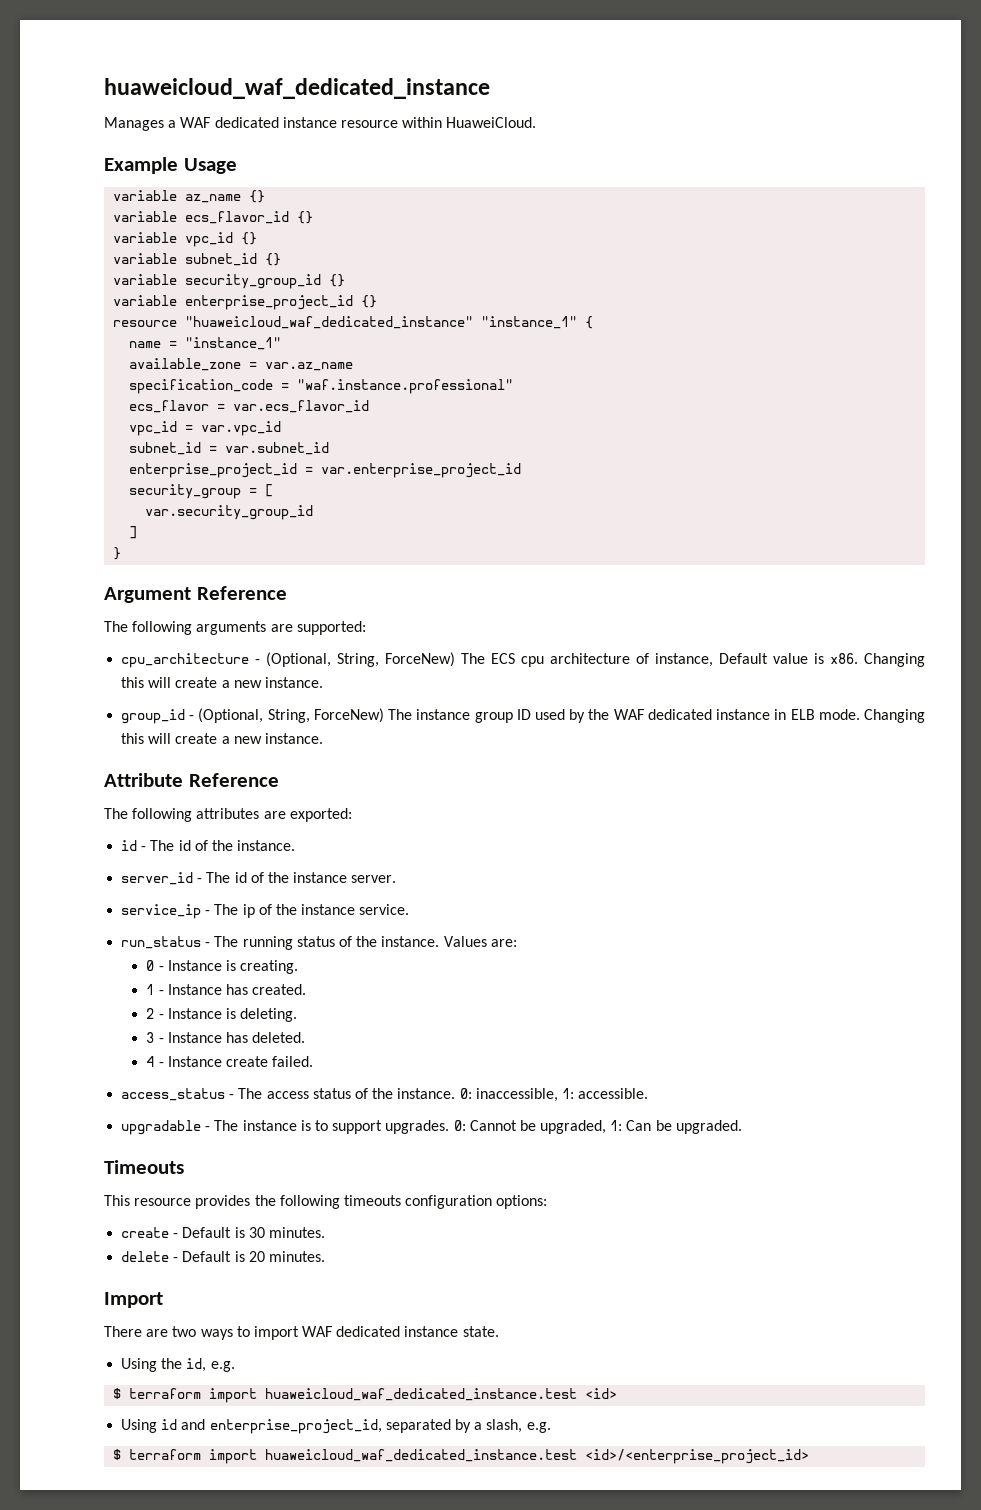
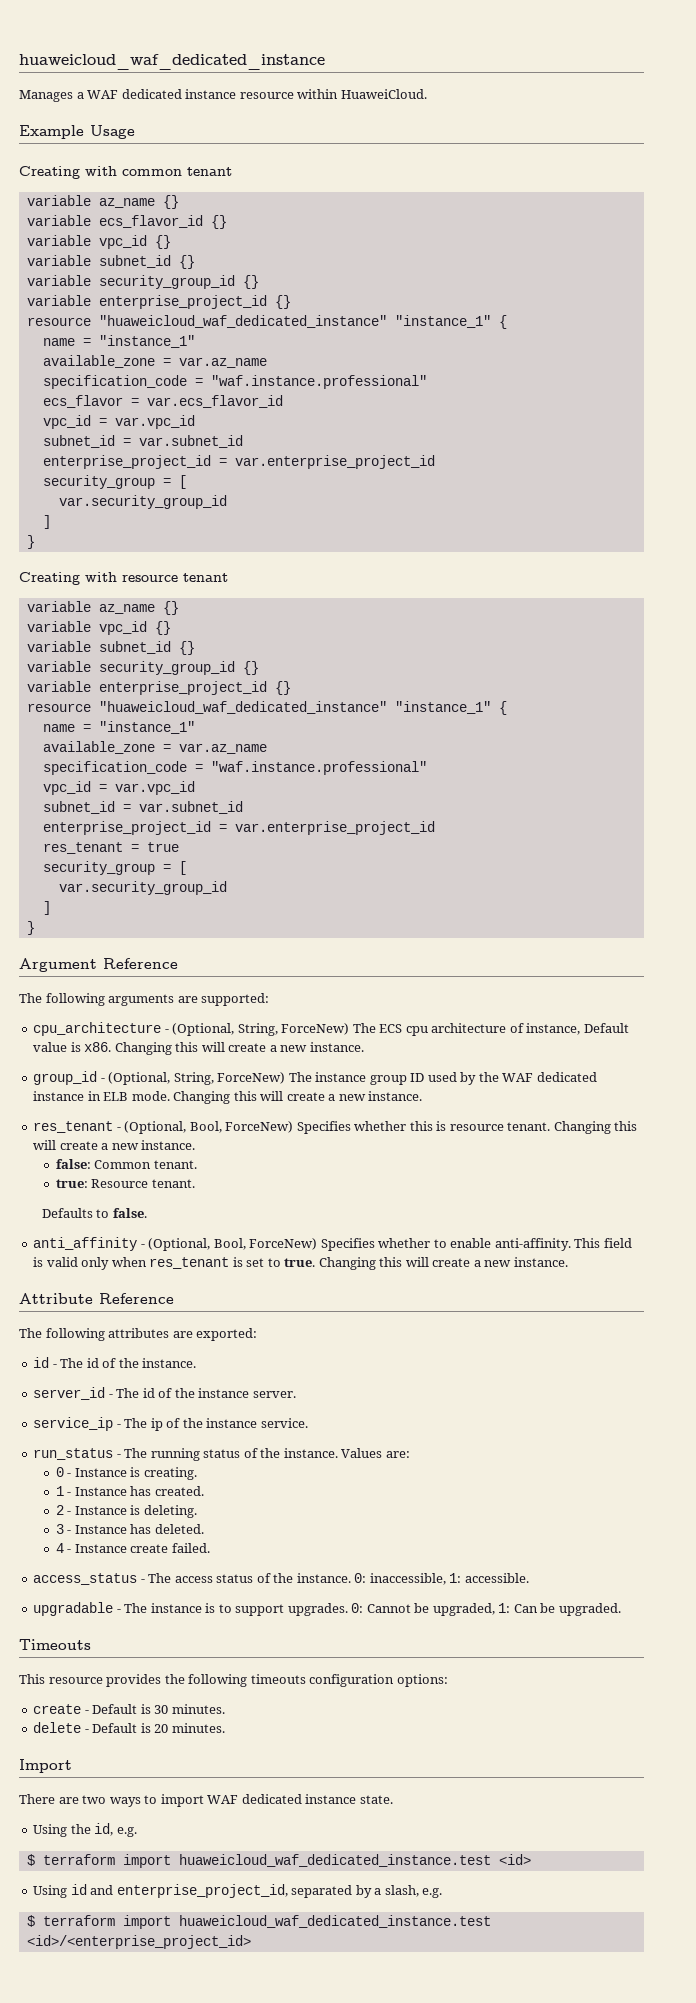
+ Creating with common tenant
+ Creating with resource tenant
+ variable az_name {}
+ variable vpc_id {}
+ variable subnet_id {}
+ variable security_group_id {}
+ variable enterprise_project_id {}
+ resource "huaweicloud_waf_dedicated_instance" "instance_1" {
+ name = "instance_1"
+ available_zone = var.az_name
+ specification_code = "waf.instance.professional"
+ vpc_id = var.vpc_id
+ subnet_id = var.subnet_id
+ enterprise_project_id = var.enterprise_project_id
+ res_tenant = true
+ security_group = [
+ var.security_group_id
+ ]
+ }
+ res_tenant - (Optional, Bool, ForceNew) Specifies whether this is resource tenant. Changing this will create a new instance.
+ false: Common tenant.
+ true: Resource tenant.
+ Defaults to false.
+ anti_affinity - (Optional, Bool, ForceNew) Specifies whether to enable anti-affinity. This field is valid only when res_tenant is set to true. Changing this will create a new instance.

